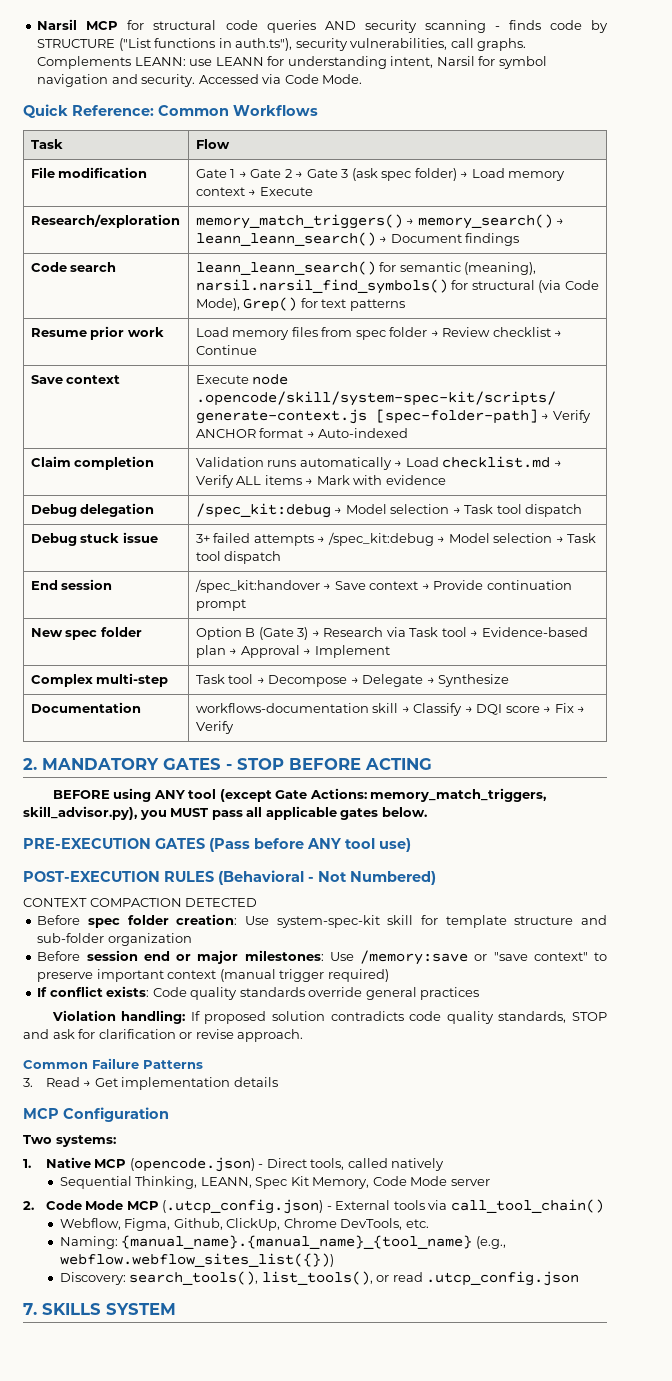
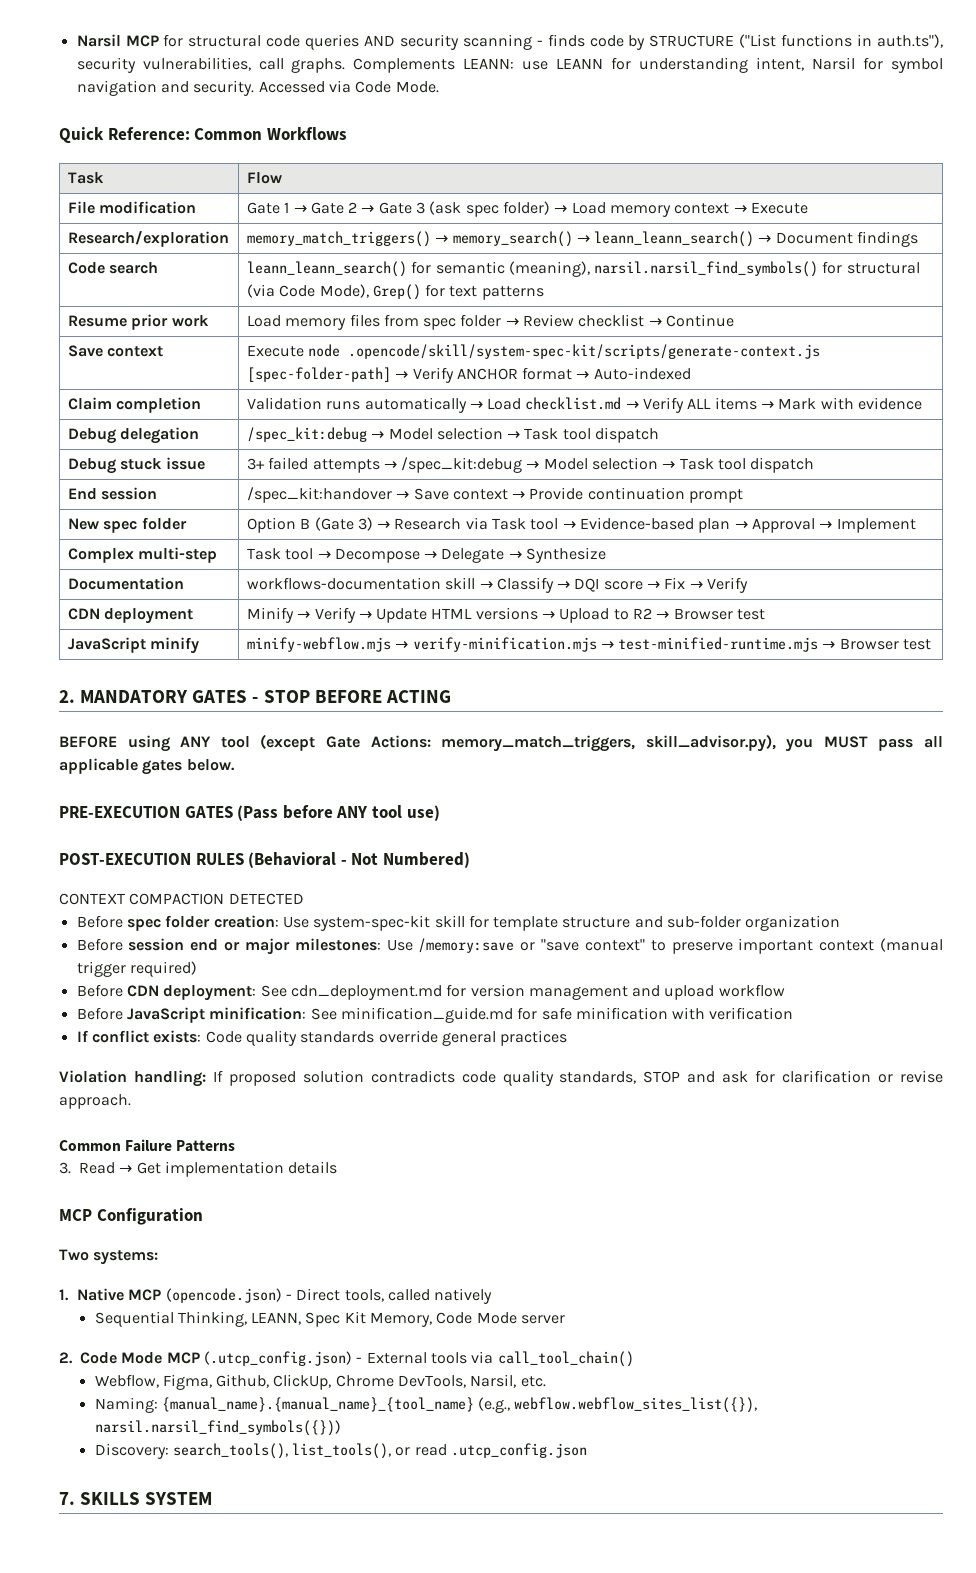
+ CDN deployment | Minify → Verify → Update HTML versions → Upload to R2 → Browser test
+ JavaScript minify | minify-webflow.mjs → verify-minification.mjs → test-minified-runtime.mjs → Browser test
+ Before CDN deployment: See cdn_deployment.md for version management and upload workflow
+ Before JavaScript minification: See minification_guide.md for safe minification with verification
- Webflow, Figma, Github, ClickUp, Chrome DevTools, etc.
+ Webflow, Figma, Github, ClickUp, Chrome DevTools, Narsil, etc.
- Naming: {manual_name}.{manual_name}_{tool_name} (e.g., webflow.webflow_sites_list({}))
+ Naming: {manual_name}.{manual_name}_{tool_name} (e.g., webflow.webflow_sites_list({}), narsil.narsil_find_symbols({}))

